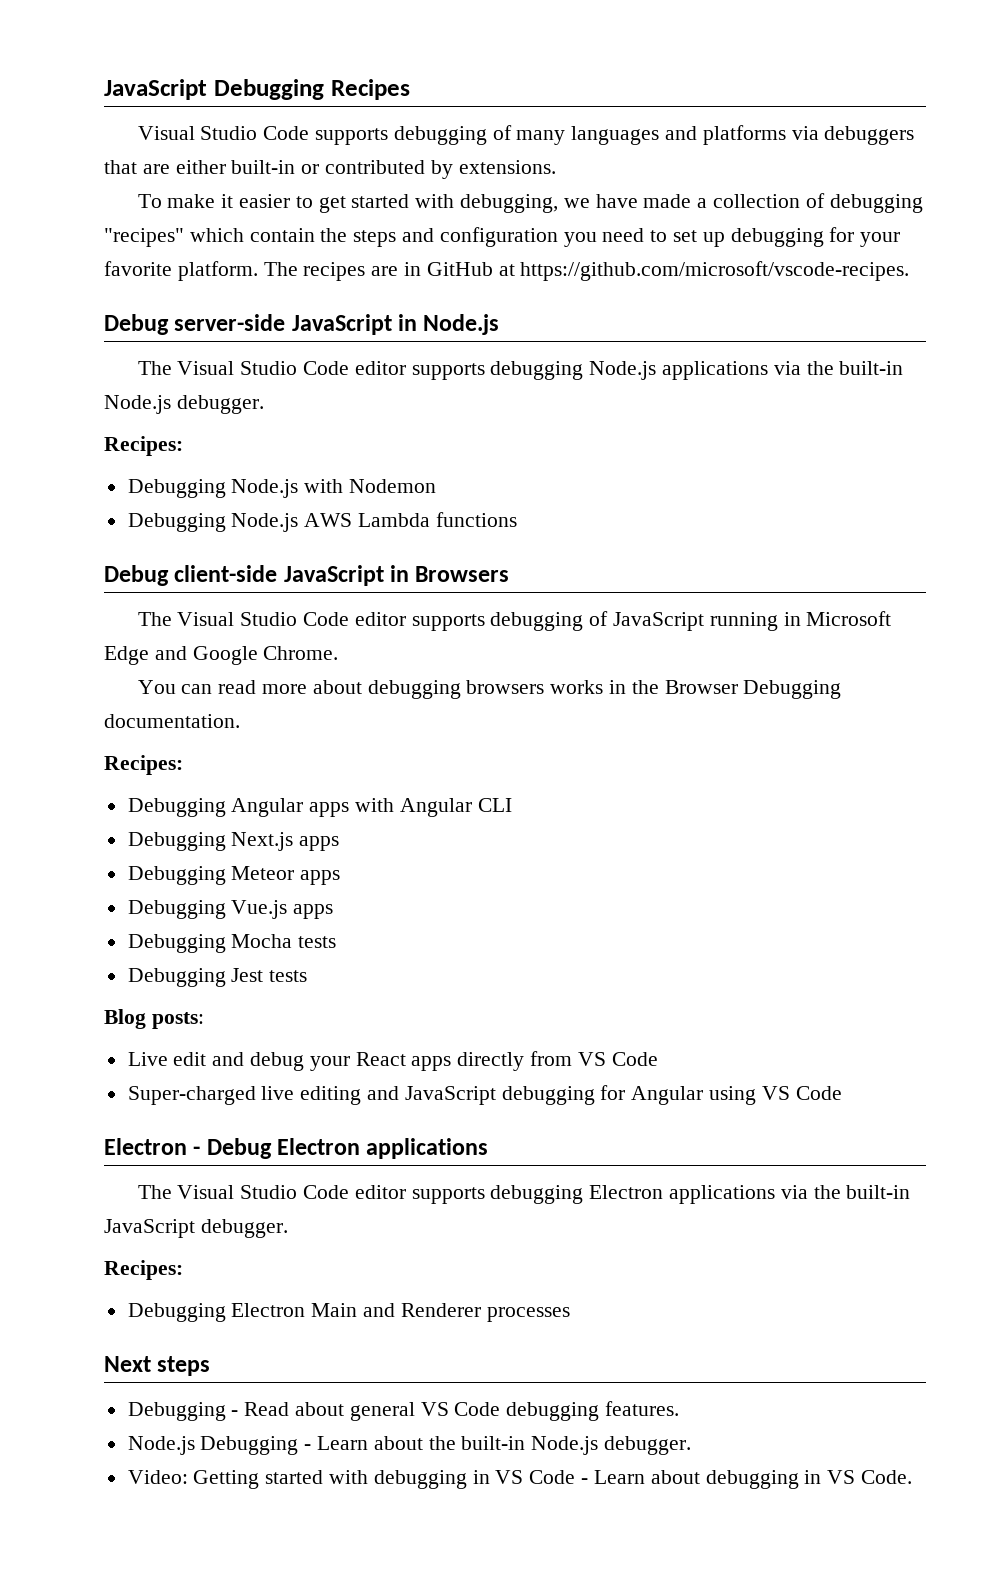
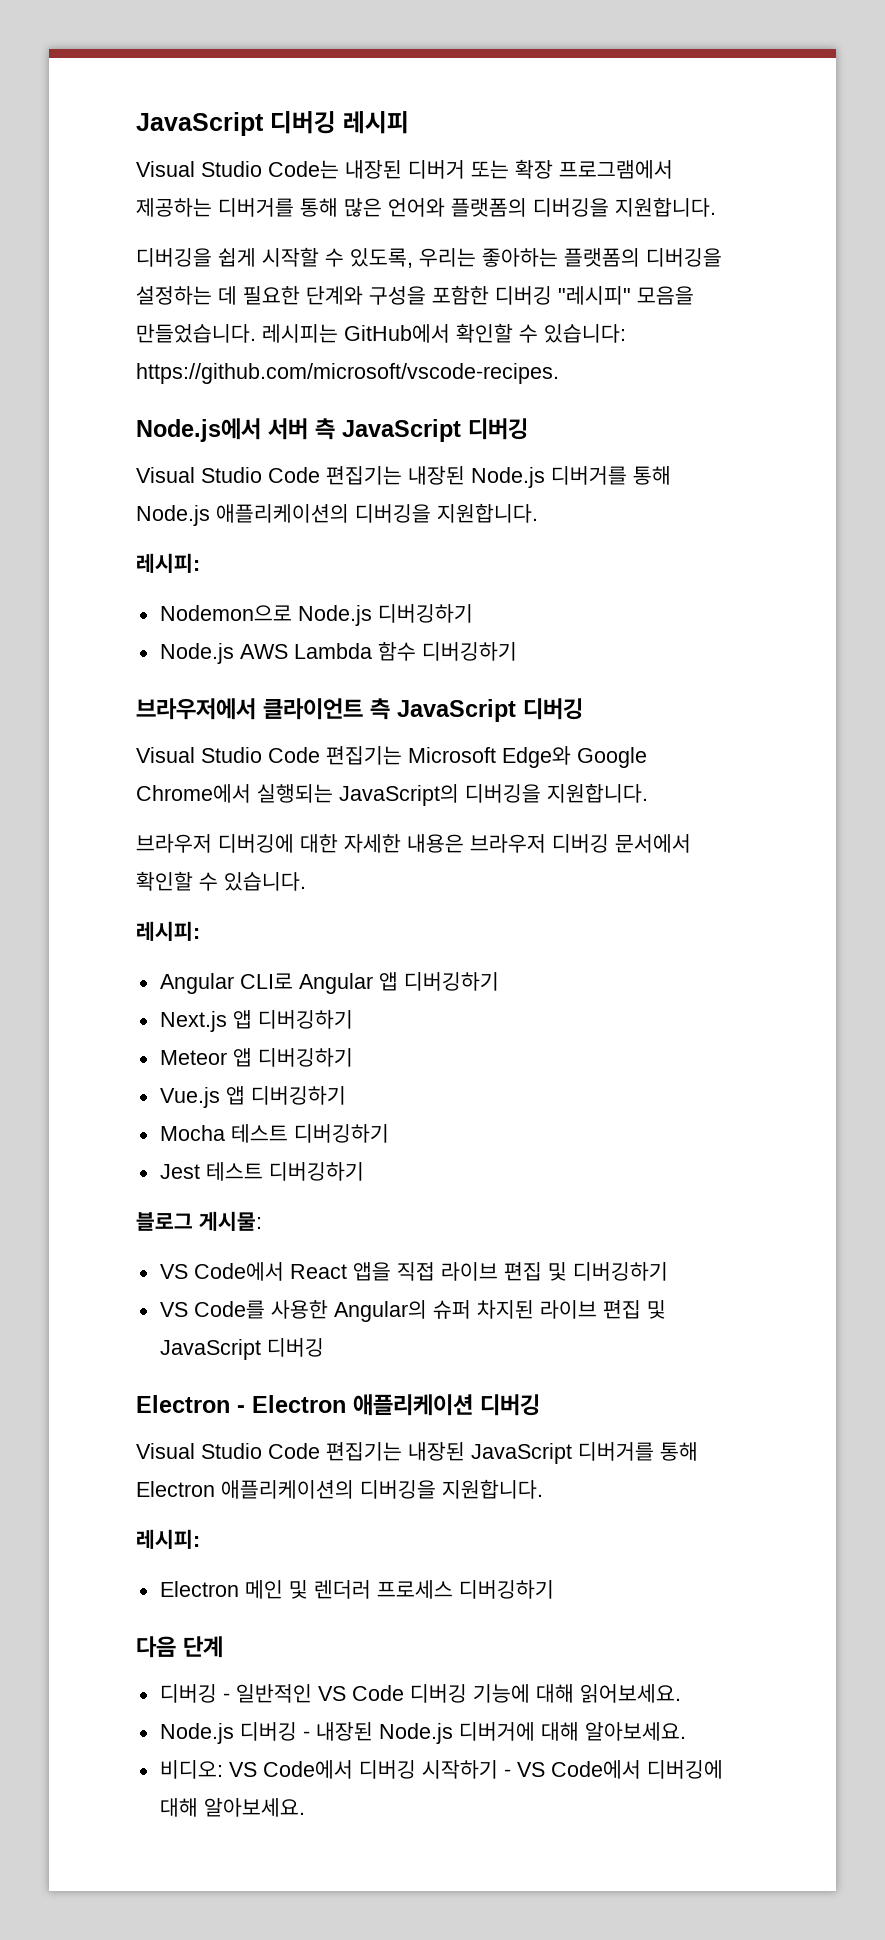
- JavaScript Debugging Recipes
- Visual Studio Code supports debugging of many languages and platforms via debuggers that are either built-in or contributed by extensions.
- To make it easier to get started with debugging, we have made a collection of debugging "recipes" which contain the steps and configuration you need to set up debugging for your favorite platform. The recipes are in GitHub at https://github.com/microsoft/vscode-recipes.
- Debug server-side JavaScript in Node.js
- The Visual Studio Code editor supports debugging Node.js applications via the built-in Node.js debugger.
- Recipes:
- Debugging Node.js with Nodemon
- Debugging Node.js AWS Lambda functions
- Debug client-side JavaScript in Browsers
- The Visual Studio Code editor supports debugging of JavaScript running in Microsoft Edge and Google Chrome.
- You can read more about debugging browsers works in the Browser Debugging documentation.
- Recipes:
- Debugging Angular apps with Angular CLI
- Debugging Next.js apps
- Debugging Meteor apps
- Debugging Vue.js apps
- Debugging Mocha tests
- Debugging Jest tests
- Blog posts:
- Live edit and debug your React apps directly from VS Code
- Super-charged live editing and JavaScript debugging for Angular using VS Code
- Electron - Debug Electron applications
- The Visual Studio Code editor supports debugging Electron applications via the built-in JavaScript debugger.
- Recipes:
- Debugging Electron Main and Renderer processes
- Next steps
- Debugging - Read about general VS Code debugging features.
- Node.js Debugging - Learn about the built-in Node.js debugger.
- Video: Getting started with debugging in VS Code - Learn about debugging in VS Code.
+ JavaScript 디버깅 레시피
+ Visual Studio Code는 내장된 디버거 또는 확장 프로그램에서 제공하는 디버거를 통해 많은 언어와 플랫폼의 디버깅을 지원합니다.
+ 디버깅을 쉽게 시작할 수 있도록, 우리는 좋아하는 플랫폼의 디버깅을 설정하는 데 필요한 단계와 구성을 포함한 디버깅 "레시피" 모음을 만들었습니다. 레시피는 GitHub에서 확인할 수 있습니다: https://github.com/microsoft/vscode-recipes.
+ Node.js에서 서버 측 JavaScript 디버깅
+ Visual Studio Code 편집기는 내장된 Node.js 디버거를 통해 Node.js 애플리케이션의 디버깅을 지원합니다.
+ 레시피:
+ Nodemon으로 Node.js 디버깅하기
+ Node.js AWS Lambda 함수 디버깅하기
+ 브라우저에서 클라이언트 측 JavaScript 디버깅
+ Visual Studio Code 편집기는 Microsoft Edge와 Google Chrome에서 실행되는 JavaScript의 디버깅을 지원합니다.
+ 브라우저 디버깅에 대한 자세한 내용은 브라우저 디버깅 문서에서 확인할 수 있습니다.
+ 레시피:
+ Angular CLI로 Angular 앱 디버깅하기
+ Next.js 앱 디버깅하기
+ Meteor 앱 디버깅하기
+ Vue.js 앱 디버깅하기
+ Mocha 테스트 디버깅하기
+ Jest 테스트 디버깅하기
+ 블로그 게시물:
+ VS Code에서 React 앱을 직접 라이브 편집 및 디버깅하기
+ VS Code를 사용한 Angular의 슈퍼 차지된 라이브 편집 및 JavaScript 디버깅
+ Electron - Electron 애플리케이션 디버깅
+ Visual Studio Code 편집기는 내장된 JavaScript 디버거를 통해 Electron 애플리케이션의 디버깅을 지원합니다.
+ 레시피:
+ Electron 메인 및 렌더러 프로세스 디버깅하기
+ 다음 단계
+ 디버깅 - 일반적인 VS Code 디버깅 기능에 대해 읽어보세요.
+ Node.js 디버깅 - 내장된 Node.js 디버거에 대해 알아보세요.
+ 비디오: VS Code에서 디버깅 시작하기 - VS Code에서 디버깅에 대해 알아보세요.

